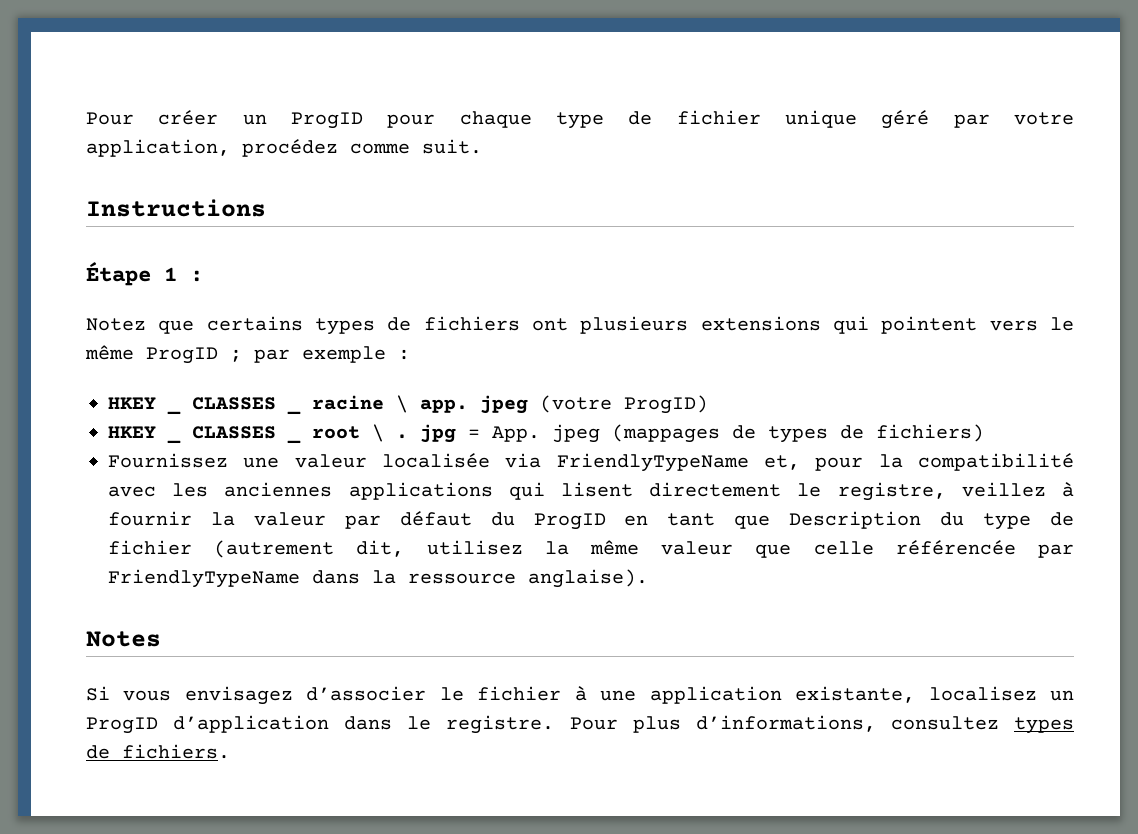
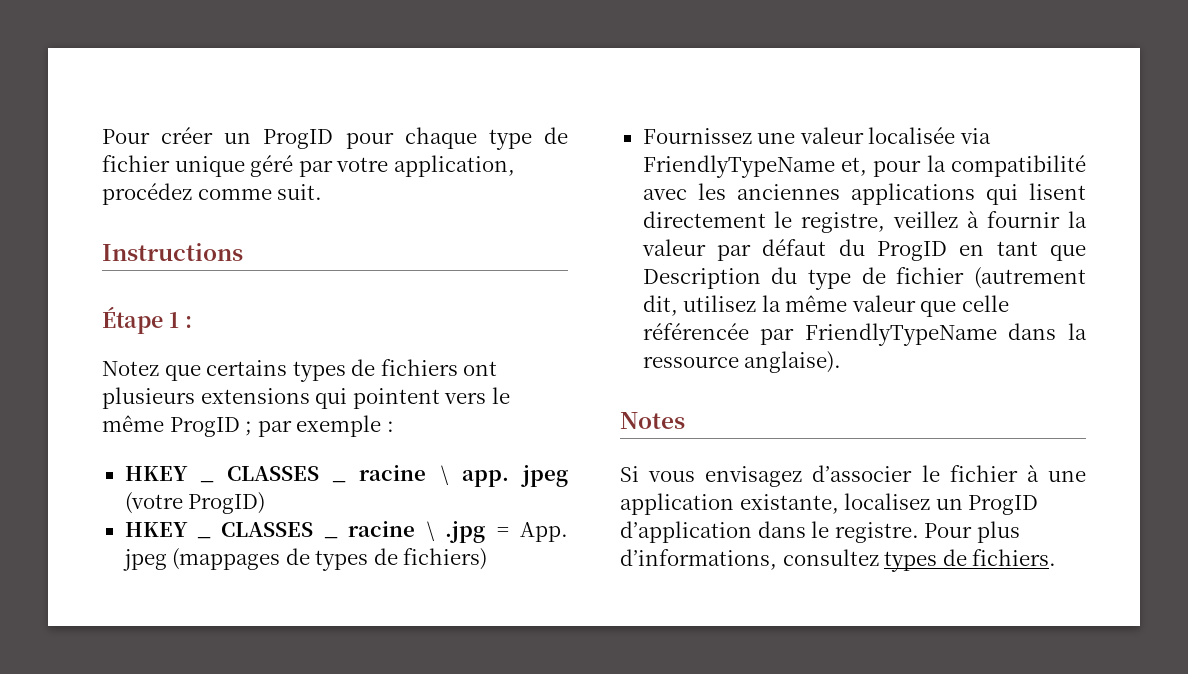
- HKEY _ CLASSES _ root \ . jpg = App. jpeg (mappages de types de fichiers)
+ HKEY _ CLASSES _ racine \ .jpg = App. jpeg (mappages de types de fichiers)

